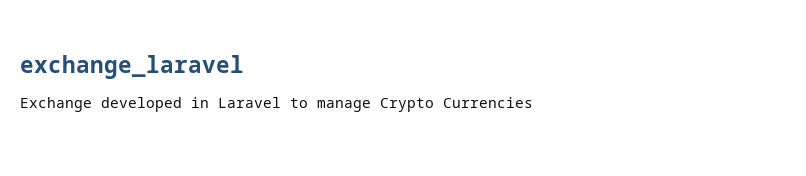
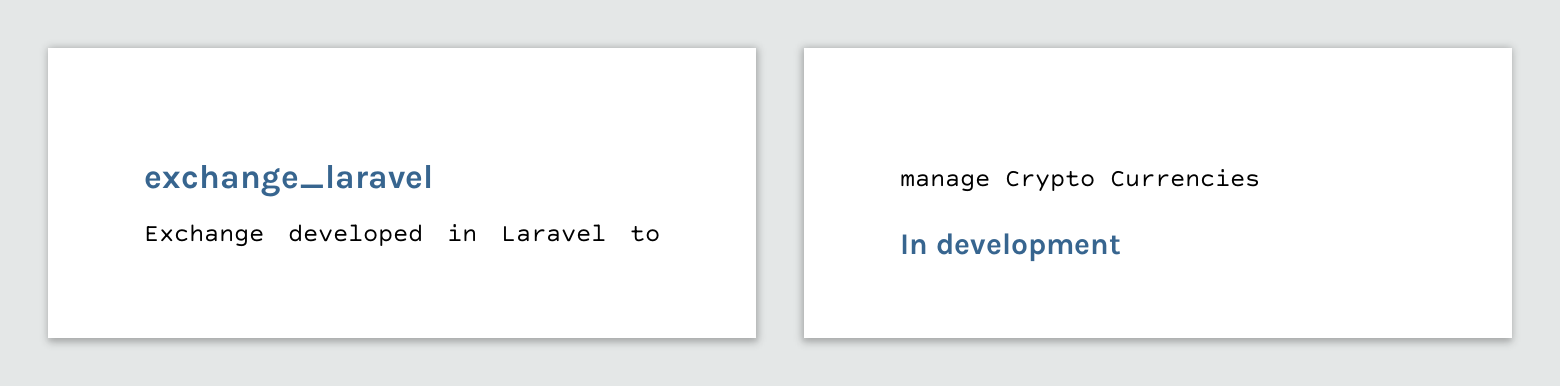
+ In development

